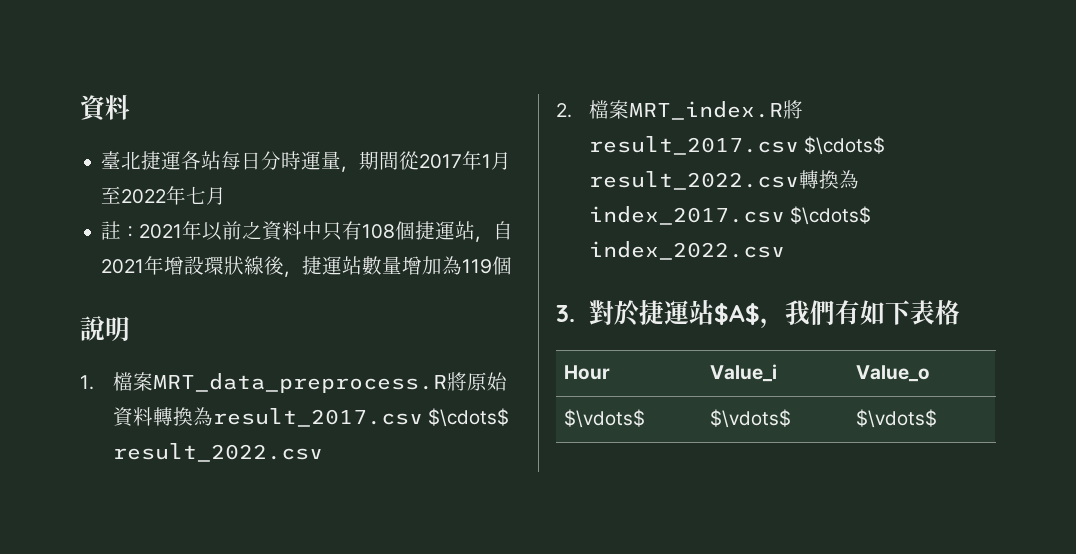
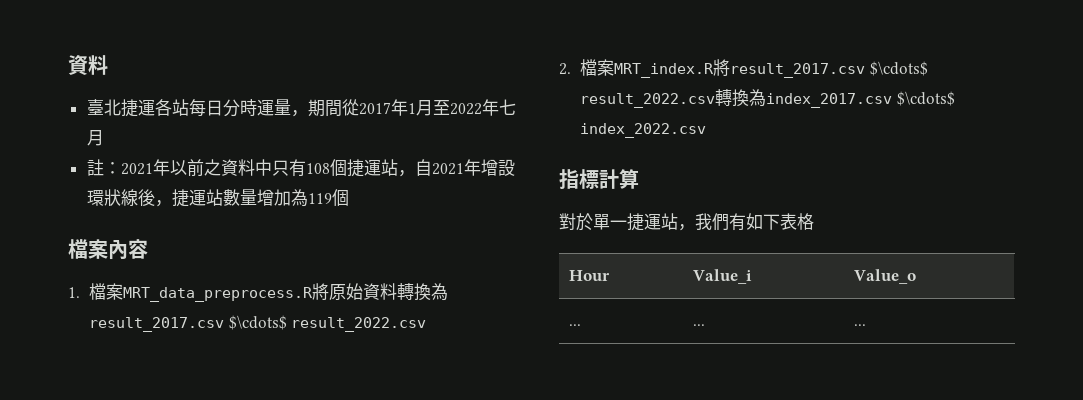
- 說明
+ 檔案內容
- 3.對於捷運站$A$，我們有如下表格
+ 指標計算
+ 對於單一捷運站，我們有如下表格
- $\vdots$ | $\vdots$ | $\vdots$
+ ... | ... | ...

